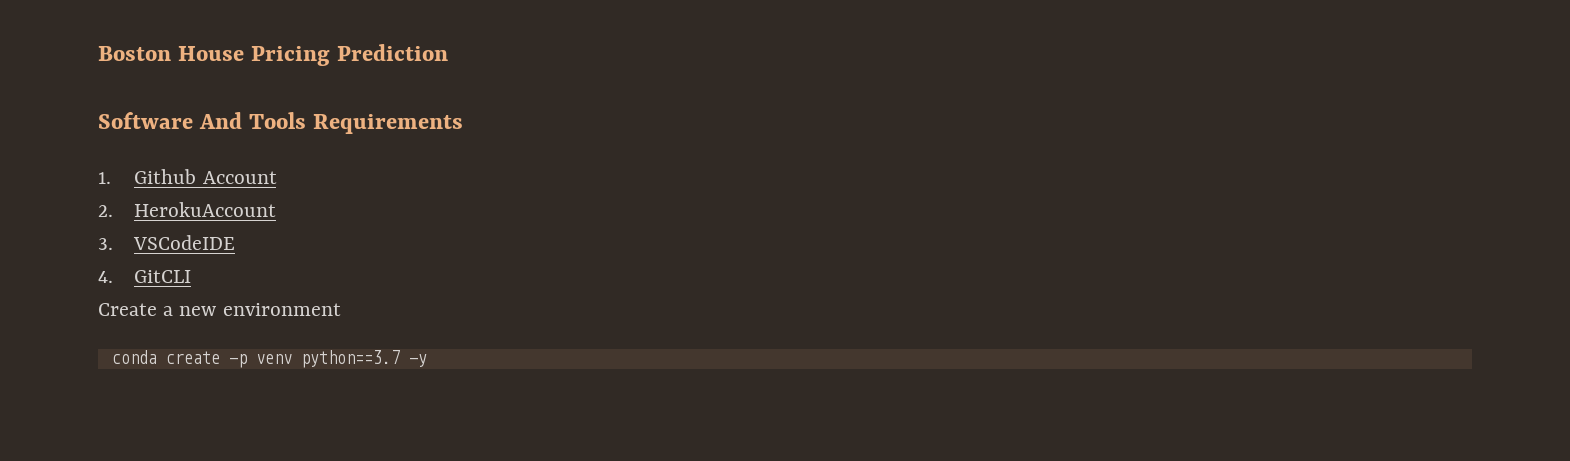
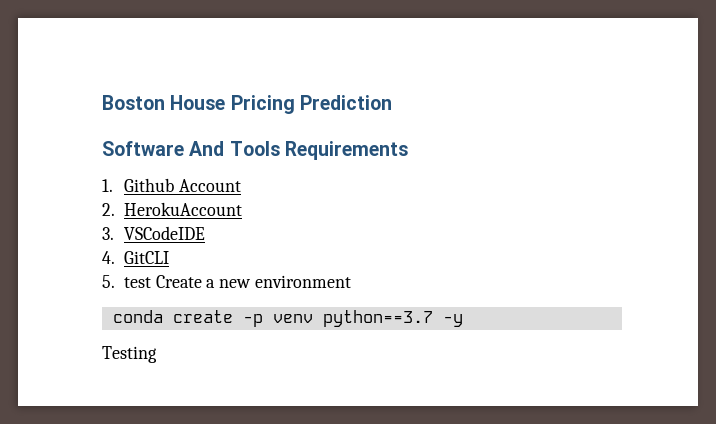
- Create a new environment
+ 5. test Create a new environment
+ Testing

